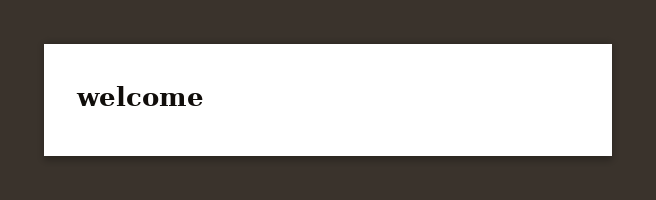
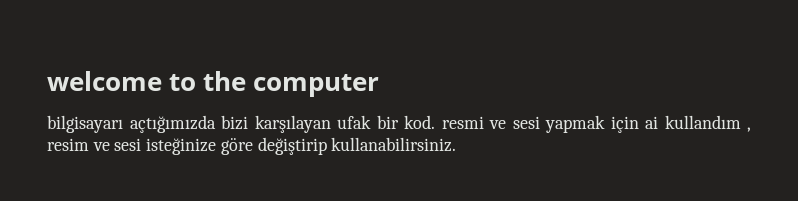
- welcome
+ welcome to the computer
+ bilgisayarı açtığımızda bizi karşılayan ufak bir kod. resmi ve sesi yapmak için ai kullandım , resim ve sesi isteğinize göre değiştirip kullanabilirsiniz.

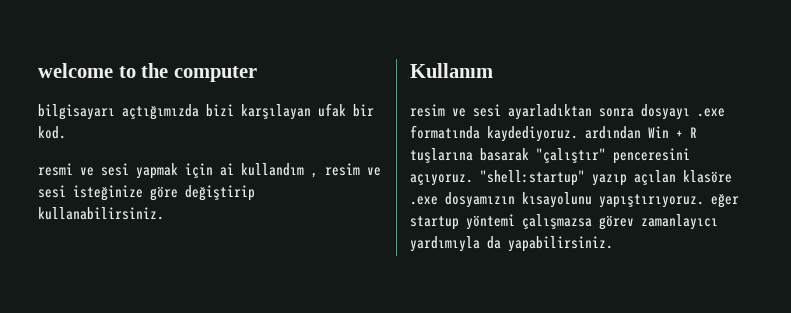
- bilgisayarı açtığımızda bizi karşılayan ufak bir kod. resmi ve sesi yapmak için ai kullandım , resim ve sesi isteğinize göre değiştirip kullanabilirsiniz.
+ bilgisayarı açtığımızda bizi karşılayan ufak bir kod.
+ resmi ve sesi yapmak için ai kullandım , resim ve sesi isteğinize göre değiştirip kullanabilirsiniz.
+ Kullanım
+ resim ve sesi ayarladıktan sonra dosyayı .exe formatında kaydediyoruz. ardından Win + R tuşlarına basarak "çalıştır" penceresini açıyoruz. "shell:startup" yazıp açılan klasöre .exe dosyamızın kısayolunu yapıştırıyoruz. eğer startup yöntemi çalışmazsa görev zamanlayıcı yardımıyla da yapabilirsiniz.

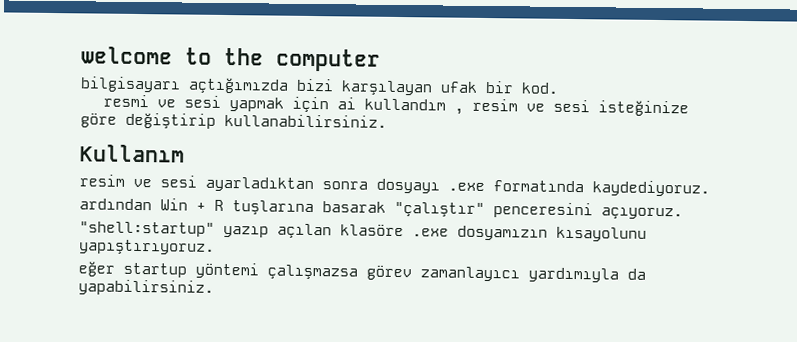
- resim ve sesi ayarladıktan sonra dosyayı .exe formatında kaydediyoruz. ardından Win + R tuşlarına basarak "çalıştır" penceresini açıyoruz. "shell:startup" yazıp açılan klasöre .exe dosyamızın kısayolunu yapıştırıyoruz. eğer startup yöntemi çalışmazsa görev zamanlayıcı yardımıyla da yapabilirsiniz.
+ resim ve sesi ayarladıktan sonra dosyayı .exe formatında kaydediyoruz.
+ ardından Win + R tuşlarına basarak "çalıştır" penceresini açıyoruz.
+ "shell:startup" yazıp açılan klasöre .exe dosyamızın kısayolunu yapıştırıyoruz.
+ eğer startup yöntemi çalışmazsa görev zamanlayıcı yardımıyla da yapabilirsiniz.

